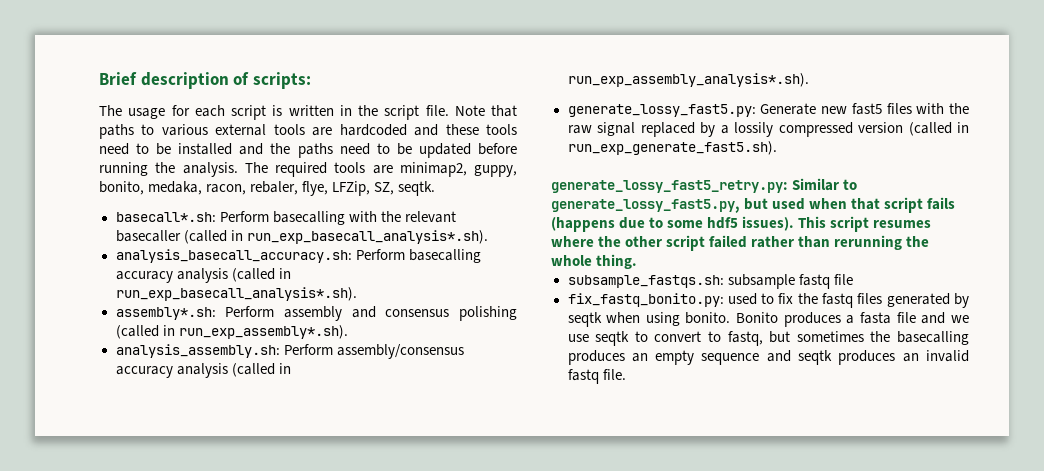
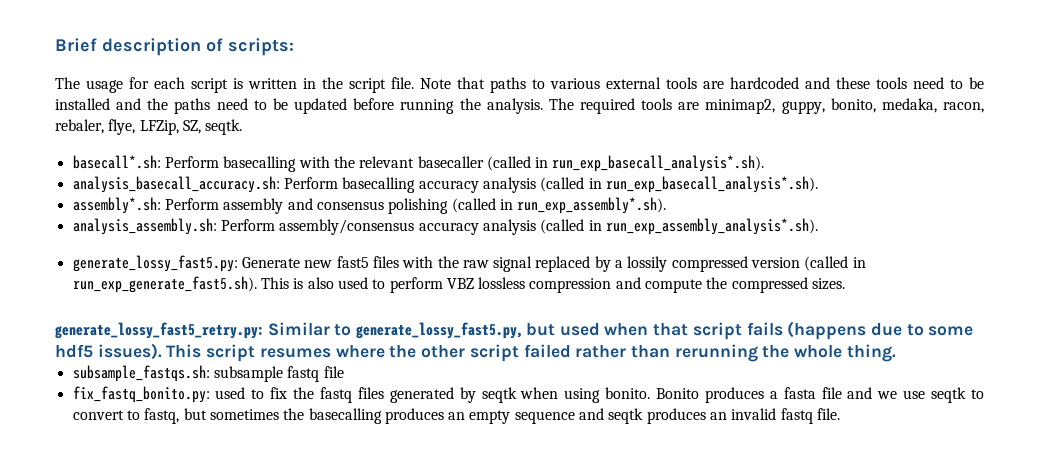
- generate_lossy_fast5.py: Generate new fast5 files with the raw signal replaced by a lossily compressed version (called in run_exp_generate_fast5.sh).
+ generate_lossy_fast5.py: Generate new fast5 files with the raw signal replaced by a lossily compressed version (called in run_exp_generate_fast5.sh). This is also used to perform VBZ lossless compression and compute the compressed sizes.

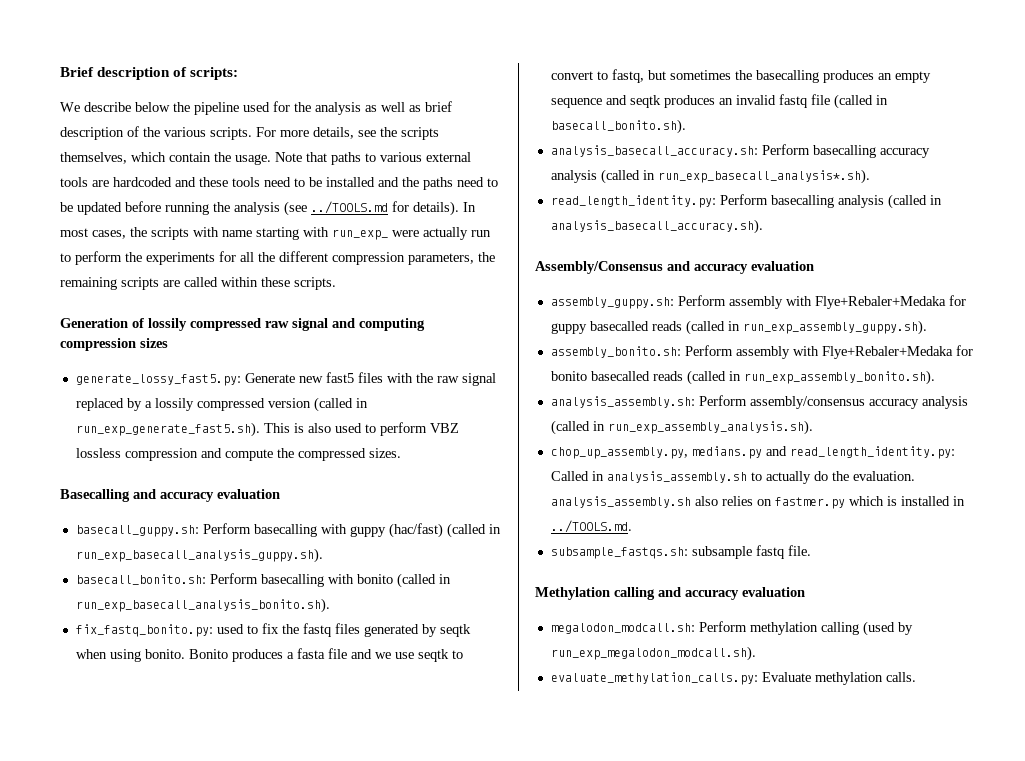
- The usage for each script is written in the script file.
+ We describe below the pipeline used for the analysis as well as brief description of the various scripts. For more details, see the scripts themselves, which contain the usage.
- Note that paths to various external tools are hardcoded and these tools need to be installed and the paths need to be updated before running the analysis. The required tools are minimap2, guppy, bonito, medaka, racon, rebaler, flye, LFZip, SZ, seqtk.
- basecall*.sh: Perform basecalling with the relevant basecaller (called in run_exp_basecall_analysis*.sh).
- analysis_basecall_accuracy.sh: Perform basecalling accuracy analysis (called in run_exp_basecall_analysis*.sh).
- assembly*.sh: Perform assembly and consensus polishing (called in run_exp_assembly*.sh).
- analysis_assembly.sh: Perform assembly/consensus accuracy analysis (called in run_exp_assembly_analysis*.sh).
+ Note that paths to various external tools are hardcoded and these tools need to be installed and the paths need to be updated before running the analysis (see ../TOOLS.md for details). In most cases, the scripts with name starting with run_exp_ were actually run to perform the experiments for all the different compression parameters, the remaining scripts are called within these scripts.
+ Generation of lossily compressed raw signal and computing compression sizes
- generate_lossy_fast5_retry.py: Similar to generate_lossy_fast5.py, but used when that script fails (happens due to some hdf5 issues). This script resumes where the other script failed rather than rerunning the whole thing.
- subsample_fastqs.sh: subsample fastq file
+ Basecalling and accuracy evaluation
+ basecall_guppy.sh: Perform basecalling with guppy (hac/fast) (called in run_exp_basecall_analysis_guppy.sh).
+ basecall_bonito.sh: Perform basecalling with bonito (called in run_exp_basecall_analysis_bonito.sh).
- Bonito produces a fasta file and we use seqtk to convert to fastq, but sometimes the basecalling produces an empty sequence and seqtk produces an invalid fastq file.
+ Bonito produces a fasta file and we use seqtk to convert to fastq, but sometimes the basecalling produces an empty sequence and seqtk produces an invalid fastq file (called in basecall_bonito.sh).
+ analysis_basecall_accuracy.sh: Perform basecalling accuracy analysis (called in run_exp_basecall_analysis*.sh).
+ read_length_identity.py: Perform basecalling analysis (called in analysis_basecall_accuracy.sh).
+ Assembly/Consensus and accuracy evaluation
+ assembly_guppy.sh: Perform assembly with Flye+Rebaler+Medaka for guppy basecalled reads (called in run_exp_assembly_guppy.sh).
+ assembly_bonito.sh: Perform assembly with Flye+Rebaler+Medaka for bonito basecalled reads (called in run_exp_assembly_bonito.sh).
+ analysis_assembly.sh: Perform assembly/consensus accuracy analysis (called in run_exp_assembly_analysis.sh).
+ chop_up_assembly.py, medians.py and read_length_identity.py: Called in analysis_assembly.sh to actually do the evaluation. analysis_assembly.sh also relies on fastmer.py which is installed in ../TOOLS.md.
+ subsample_fastqs.sh: subsample fastq file.
+ Methylation calling and accuracy evaluation
+ megalodon_modcall.sh: Perform methylation calling (used by run_exp_megalodon_modcall.sh).
+ evaluate_methylation_calls.py: Evaluate methylation calls.

